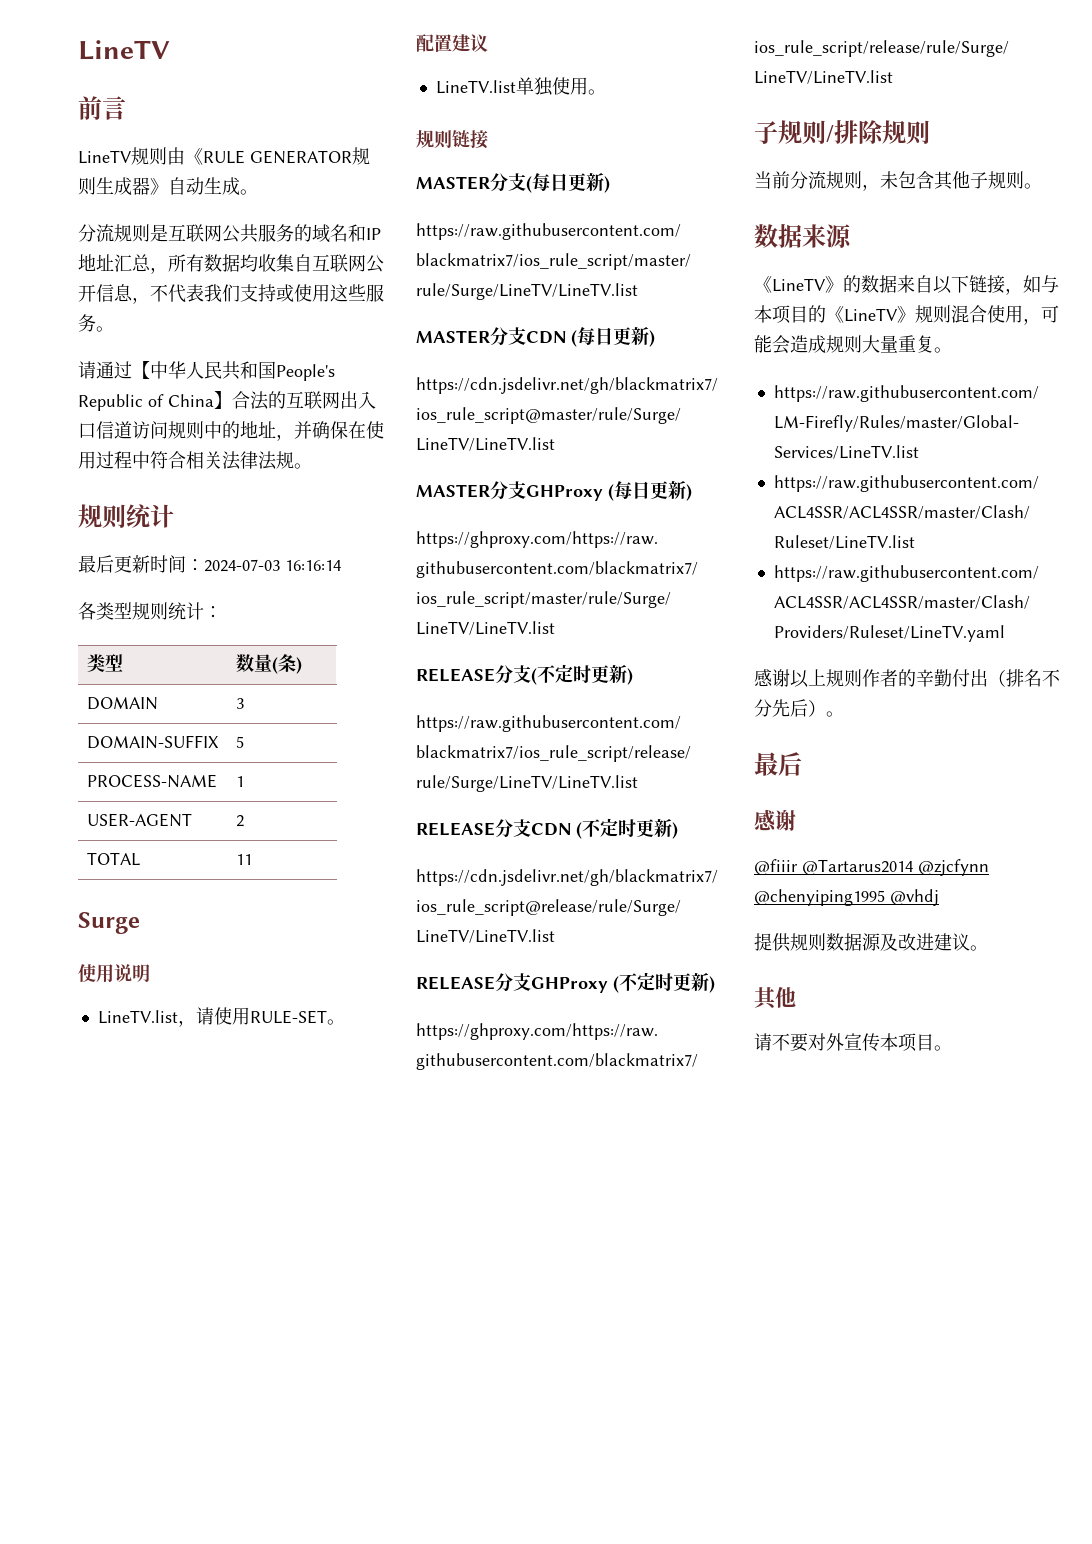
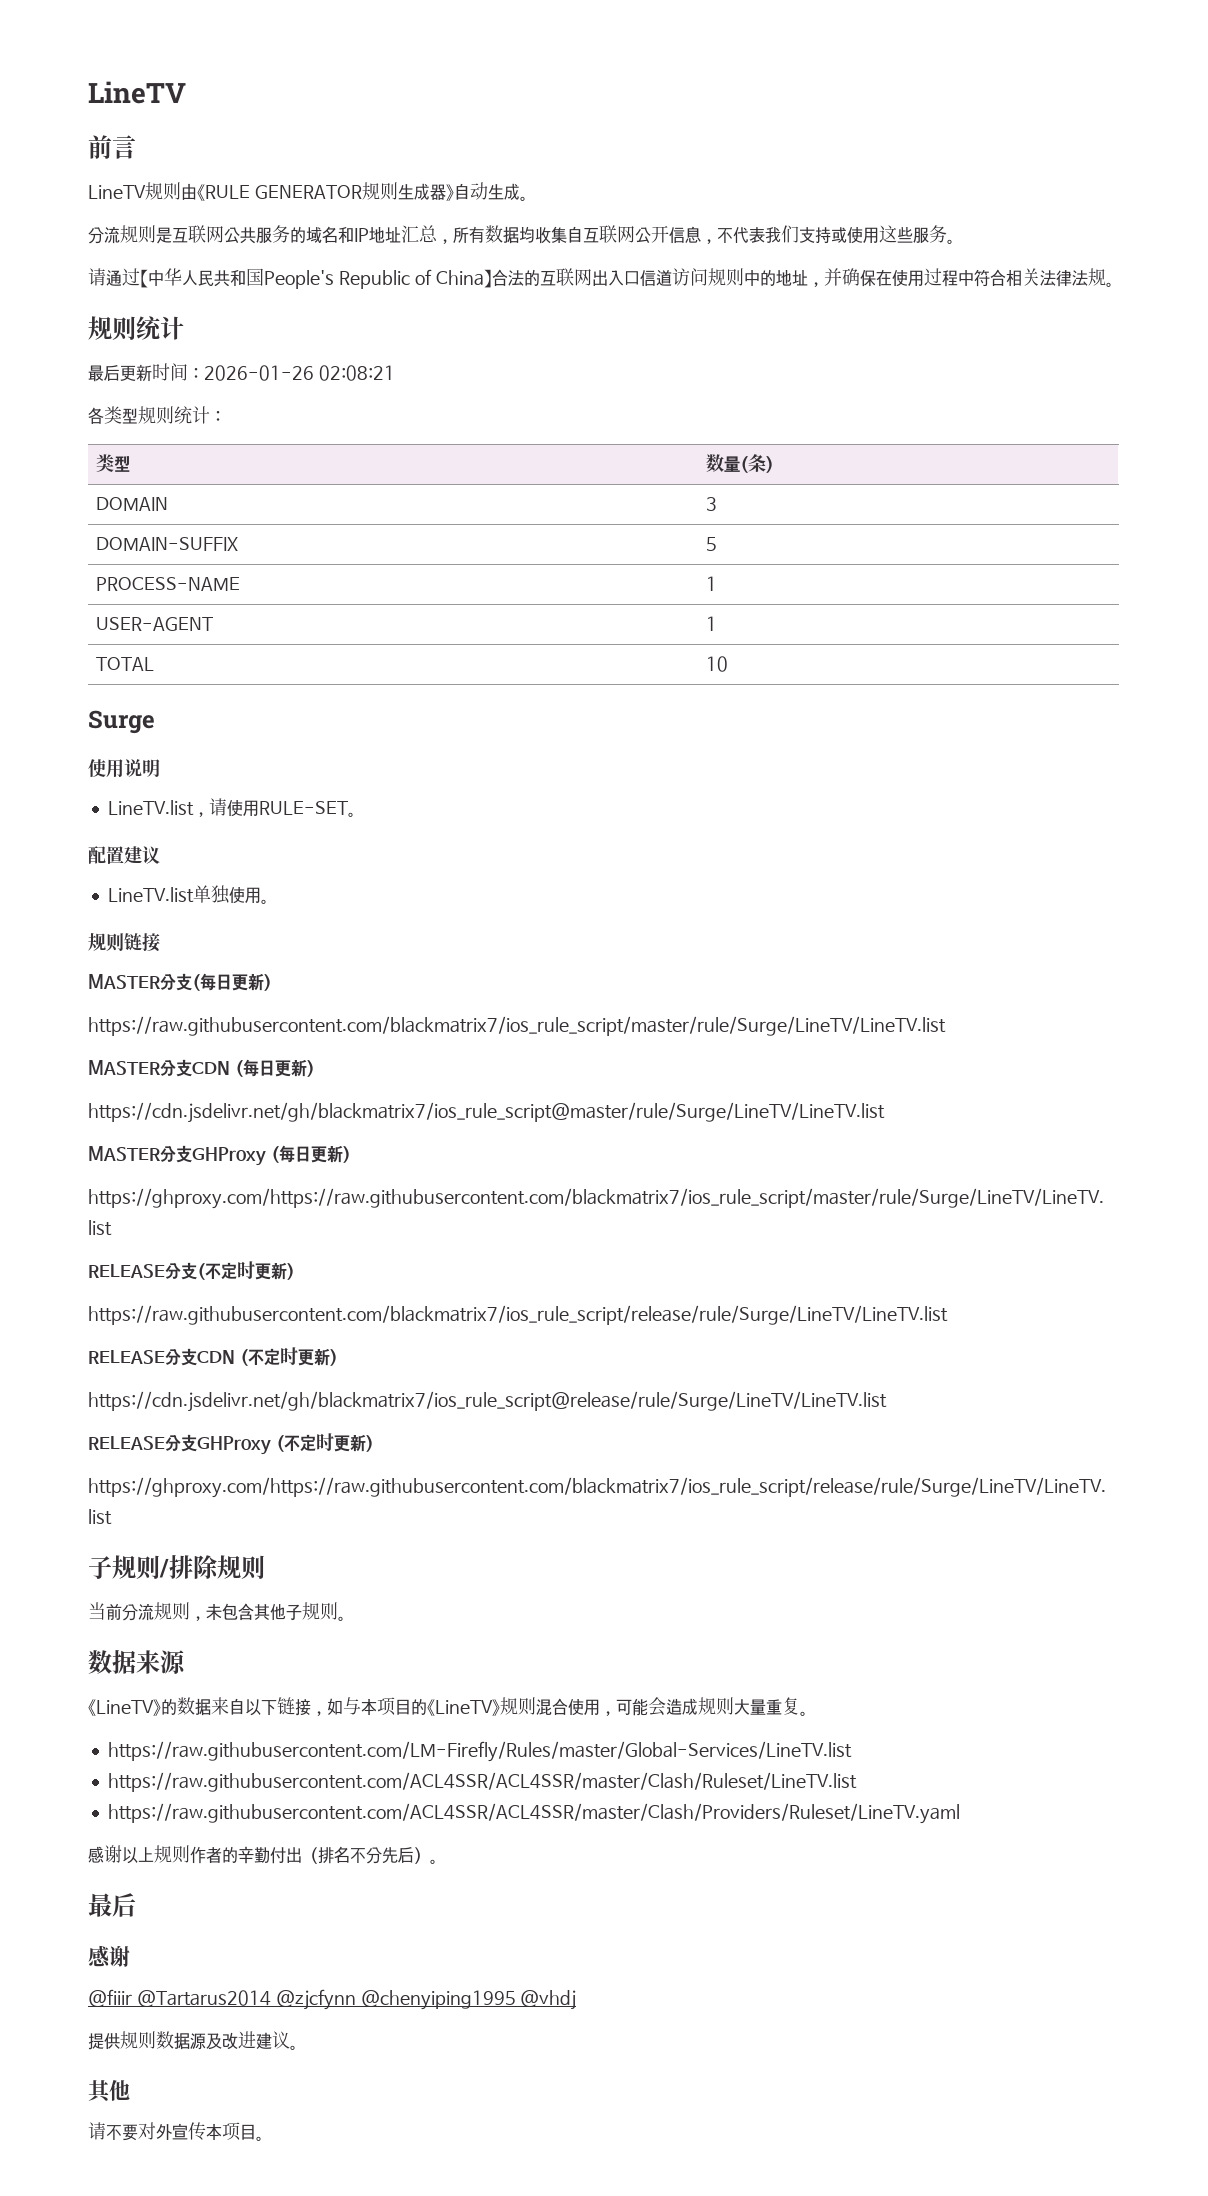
- 最后更新时间：2024-07-03 16:16:14
+ 最后更新时间：2026-01-26 02:08:21
- USER-AGENT | 2
+ USER-AGENT | 1
- TOTAL | 11
+ TOTAL | 10

